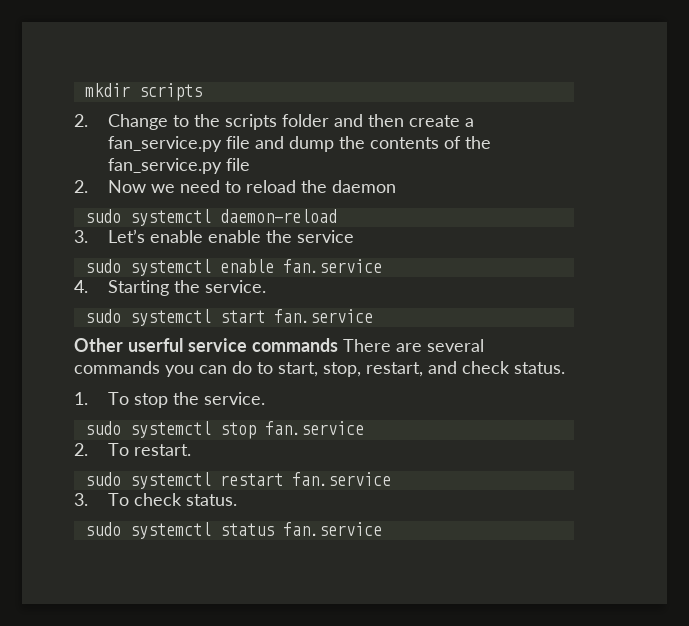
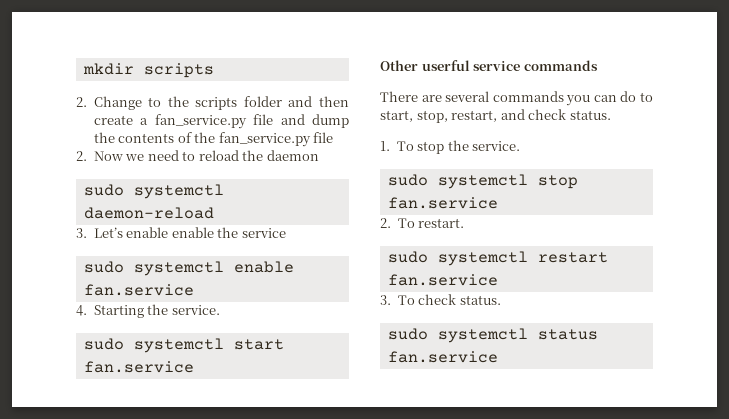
- Other userful service commands There are several commands you can do to start, stop, restart, and check status.
+ Other userful service commands
+ There are several commands you can do to start, stop, restart, and check status.

